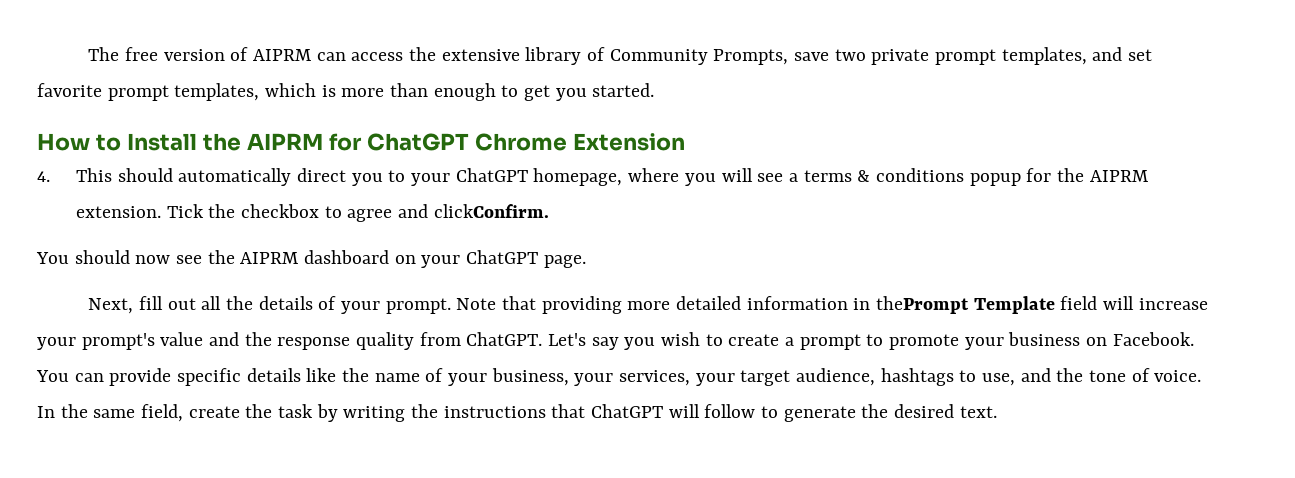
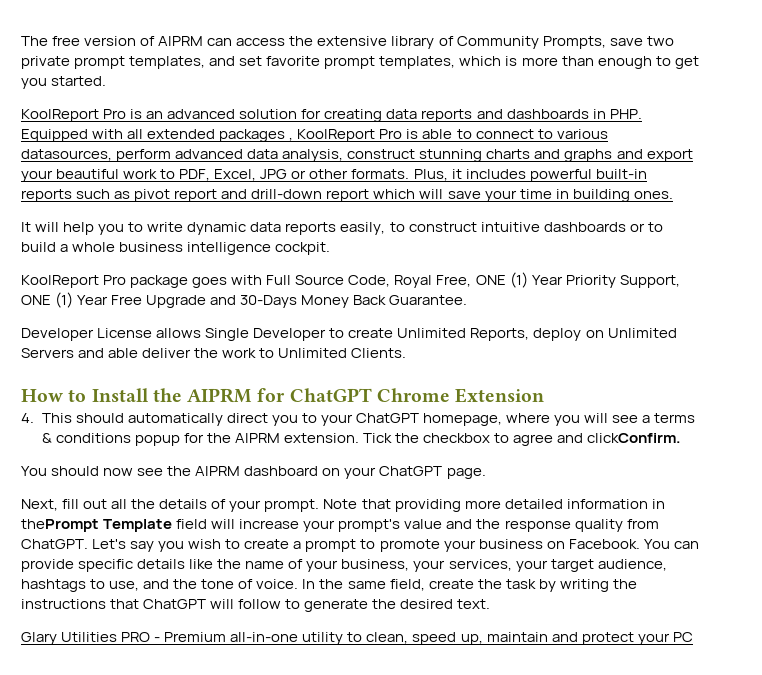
+ KoolReport Pro is an advanced solution for creating data reports and dashboards in PHP. Equipped with all extended packages , KoolReport Pro is able to connect to various datasources, perform advanced data analysis, construct stunning charts and graphs and export your beautiful work to PDF, Excel, JPG or other formats. Plus, it includes powerful built-in reports such as pivot report and drill-down report which will save your time in building ones.
+ It will help you to write dynamic data reports easily, to construct intuitive dashboards or to build a whole business intelligence cockpit.
+ KoolReport Pro package goes with Full Source Code, Royal Free, ONE (1) Year Priority Support, ONE (1) Year Free Upgrade and 30-Days Money Back Guarantee.
+ Developer License allows Single Developer to create Unlimited Reports, deploy on Unlimited Servers and able deliver the work to Unlimited Clients.
+ Glary Utilities PRO - Premium all-in-one utility to clean, speed up, maintain and protect your PC

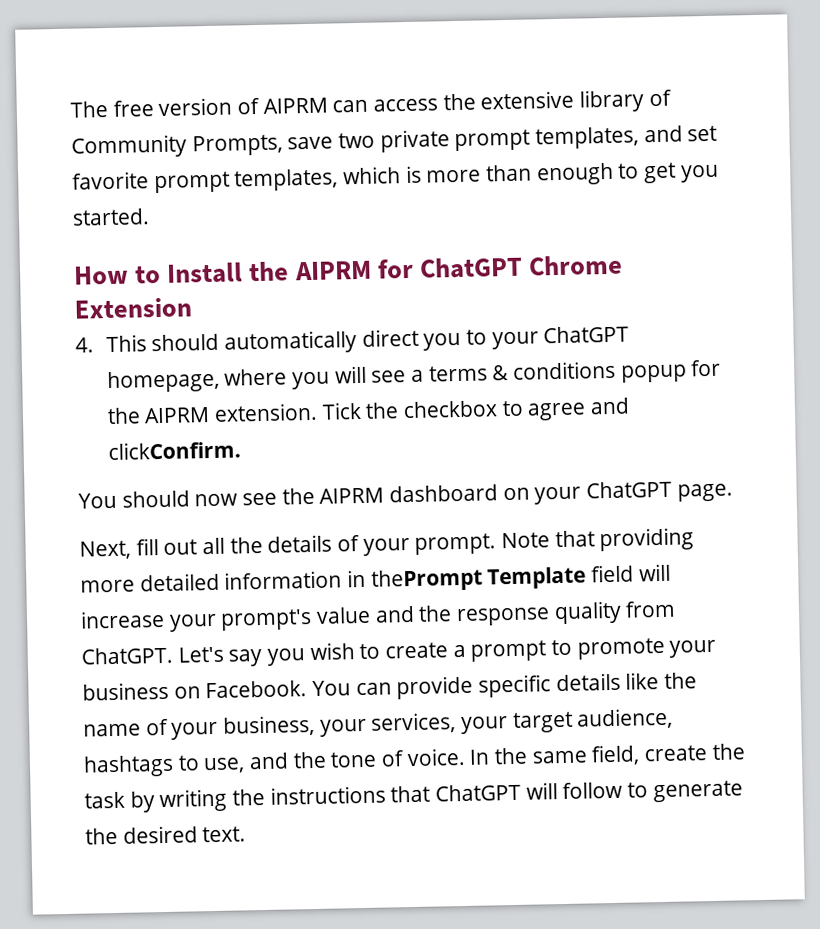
- KoolReport Pro is an advanced solution for creating data reports and dashboards in PHP. Equipped with all extended packages , KoolReport Pro is able to connect to various datasources, perform advanced data analysis, construct stunning charts and graphs and export your beautiful work to PDF, Excel, JPG or other formats. Plus, it includes powerful built-in reports such as pivot report and drill-down report which will save your time in building ones.
- It will help you to write dynamic data reports easily, to construct intuitive dashboards or to build a whole business intelligence cockpit.
- KoolReport Pro package goes with Full Source Code, Royal Free, ONE (1) Year Priority Support, ONE (1) Year Free Upgrade and 30-Days Money Back Guarantee.
- Developer License allows Single Developer to create Unlimited Reports, deploy on Unlimited Servers and able deliver the work to Unlimited Clients.
- Glary Utilities PRO - Premium all-in-one utility to clean, speed up, maintain and protect your PC

